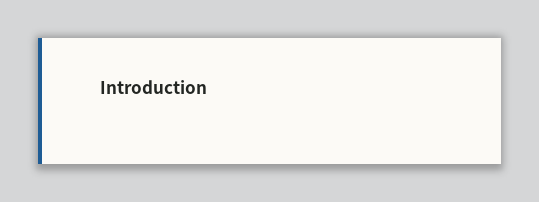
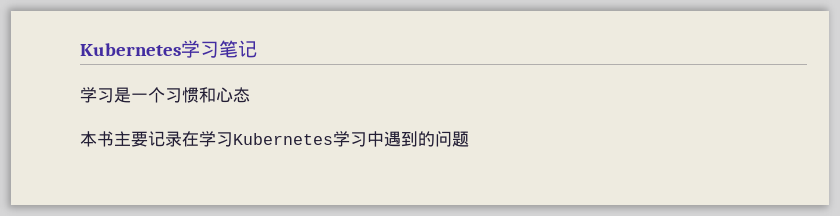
- Introduction
+ Kubernetes学习笔记
+ 学习是一个习惯和心态
+ 本书主要记录在学习Kubernetes学习中遇到的问题

